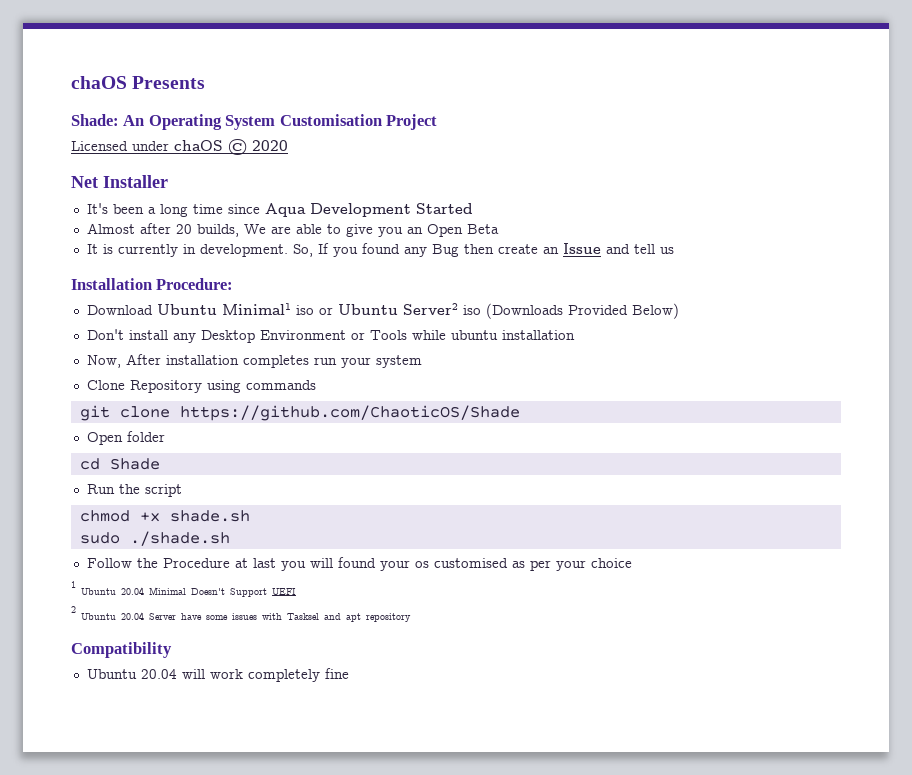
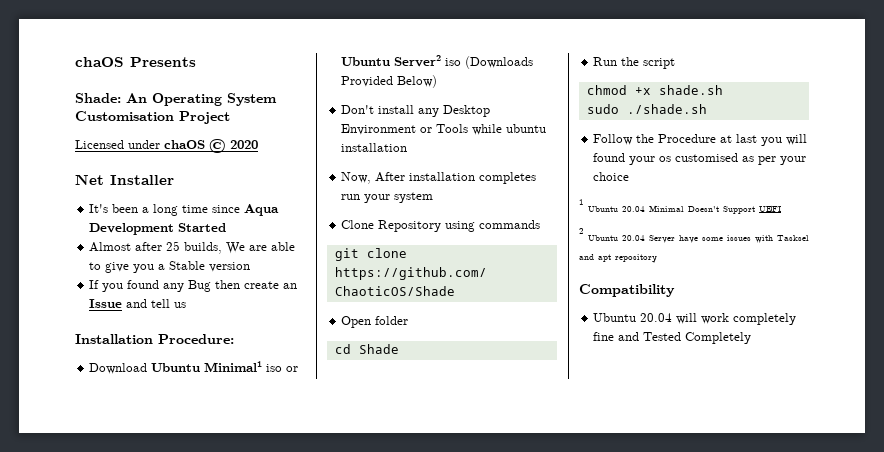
- Almost after 20 builds, We are able to give you an Open Beta
- It is currently in development. So, If you found any Bug then create an Issue and tell us
+ Almost after 25 builds, We are able to give you a Stable version
+ If you found any Bug then create an Issue and tell us
- Ubuntu 20.04 will work completely fine
+ Ubuntu 20.04 will work completely fine and Tested Completely

